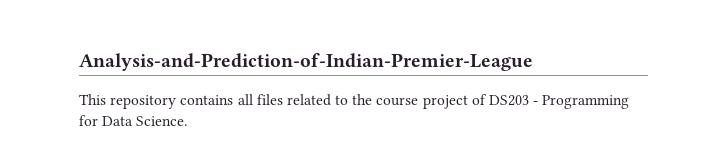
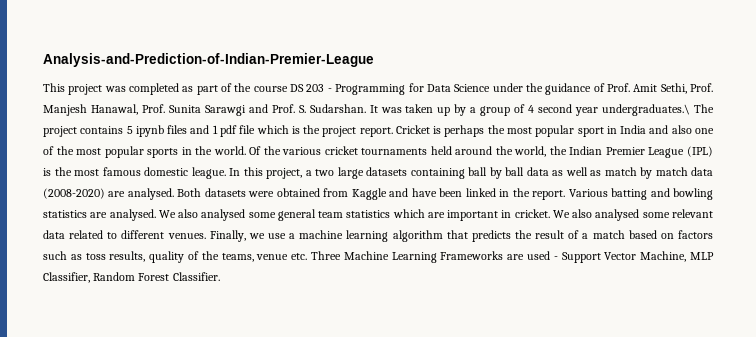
- This repository contains all files related to the course project of DS203 - Programming for Data Science.
+ This project was completed as part of the course DS 203 - Programming for Data Science under the guidance of Prof. Amit Sethi, Prof. Manjesh Hanawal, Prof. Sunita Sarawgi and Prof. S. Sudarshan. It was taken up by a group of 4 second year undergraduates.\ The project contains 5 ipynb files and 1 pdf file which is the project report. Cricket is perhaps the most popular sport in India and also one of the most popular sports in the world. Of the various cricket tournaments held around the world, the Indian Premier League (IPL) is the most famous domestic league. In this project, a two large datasets containing ball by ball data as well as match by match data (2008-2020) are analysed. Both datasets were obtained from Kaggle and have been linked in the report. Various batting and bowling statistics are analysed. We also analysed some general team statistics which are important in cricket. We also analysed some relevant data related to different venues. Finally, we use a machine learning algorithm that predicts the result of a match based on factors such as toss results, quality of the teams, venue etc. Three Machine Learning Frameworks are used - Support Vector Machine, MLP Classifier, Random Forest Classifier.

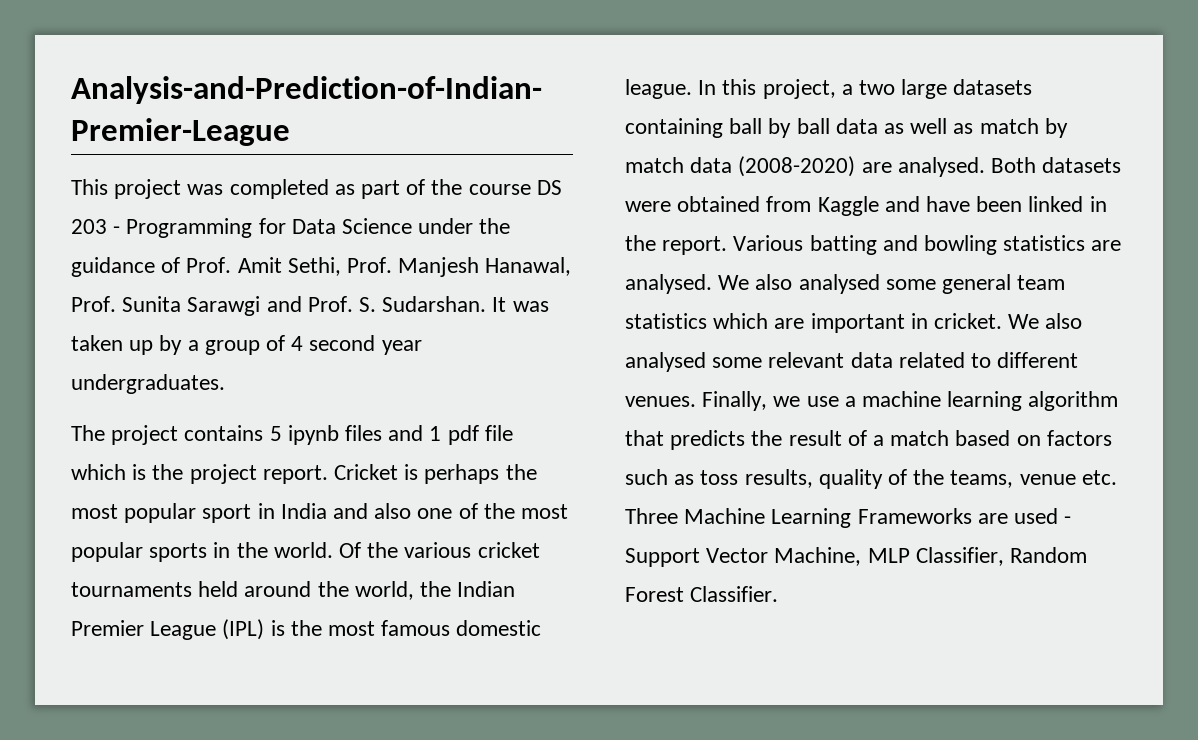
- It was taken up by a group of 4 second year undergraduates.\ The project contains 5 ipynb files and 1 pdf file which is the project report.
+ It was taken up by a group of 4 second year undergraduates.
+ The project contains 5 ipynb files and 1 pdf file which is the project report.

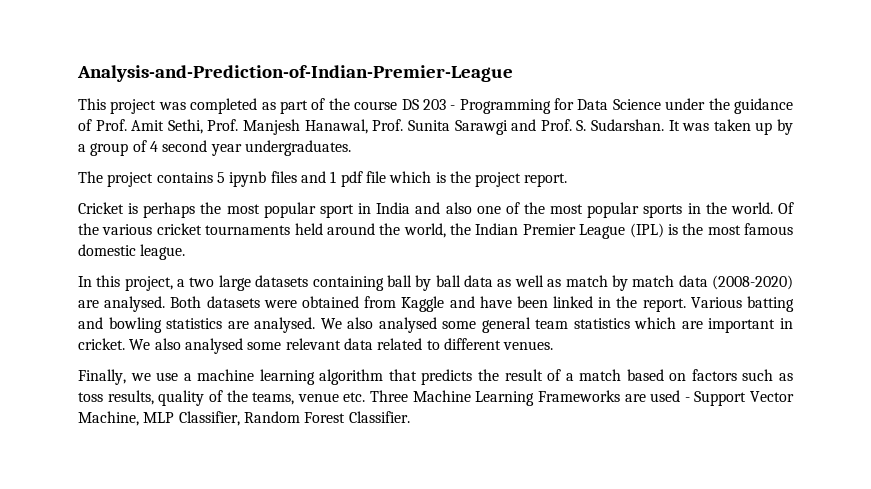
- The project contains 5 ipynb files and 1 pdf file which is the project report. Cricket is perhaps the most popular sport in India and also one of the most popular sports in the world.
+ The project contains 5 ipynb files and 1 pdf file which is the project report.
+ Cricket is perhaps the most popular sport in India and also one of the most popular sports in the world.
- Of the various cricket tournaments held around the world, the Indian Premier League (IPL) is the most famous domestic league. In this project, a two large datasets containing ball by ball data as well as match by match data (2008-2020) are analysed.
+ Of the various cricket tournaments held around the world, the Indian Premier League (IPL) is the most famous domestic league.
+ In this project, a two large datasets containing ball by ball data as well as match by match data (2008-2020) are analysed.
- We also analysed some relevant data related to different venues. Finally, we use a machine learning algorithm that predicts the result of a match based on factors such as toss results, quality of the teams, venue etc. Three Machine Learning Frameworks are used - Support Vector Machine, MLP Classifier, Random Forest Classifier.
+ We also analysed some relevant data related to different venues.
+ Finally, we use a machine learning algorithm that predicts the result of a match based on factors such as toss results, quality of the teams, venue etc. Three Machine Learning Frameworks are used - Support Vector Machine, MLP Classifier, Random Forest Classifier.

